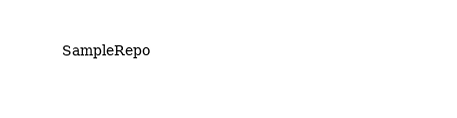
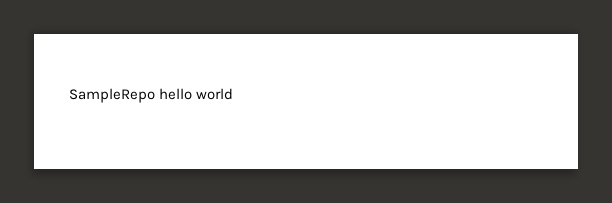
- SampleRepo
+ SampleRepo hello world

